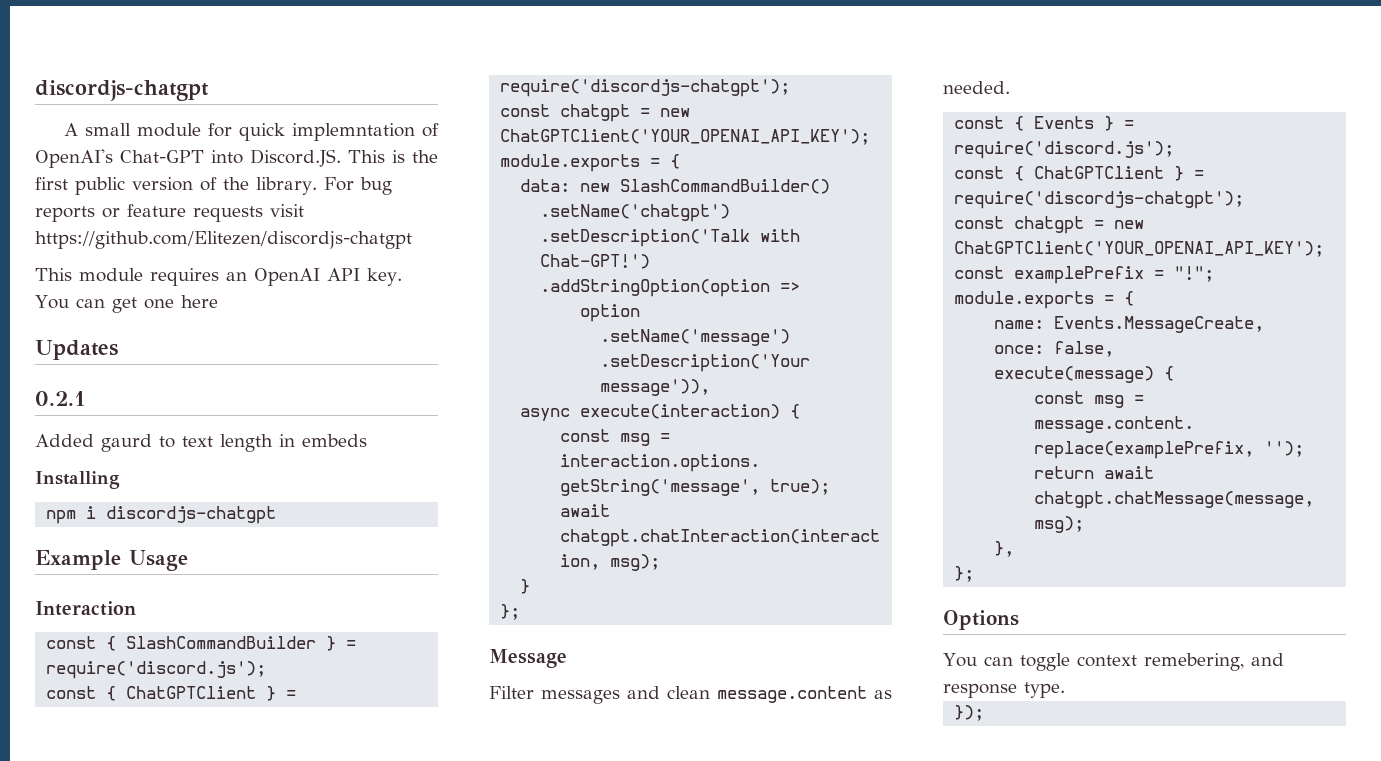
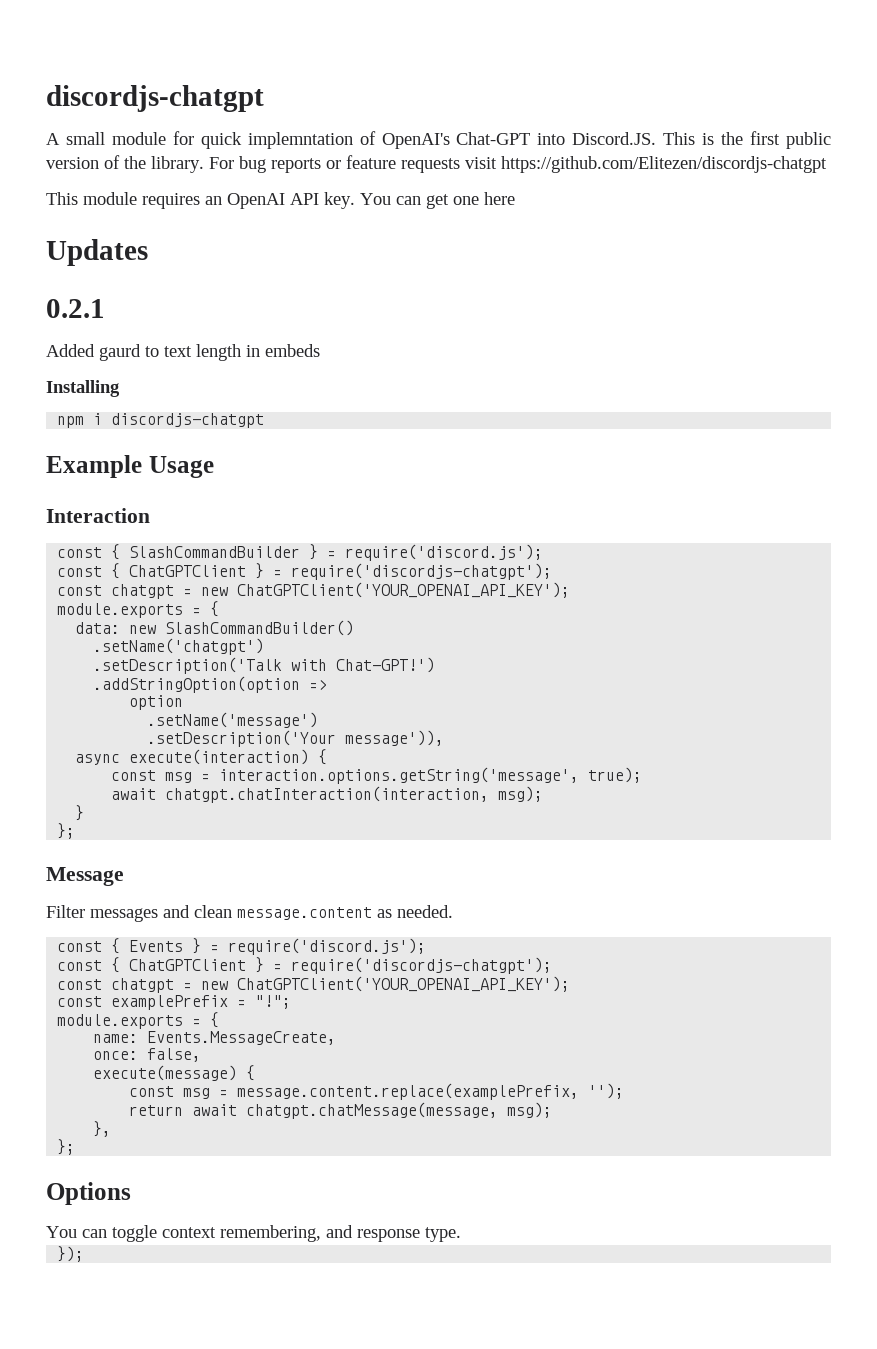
- You can toggle context remebering, and response type.
+ You can toggle context remembering, and response type.

